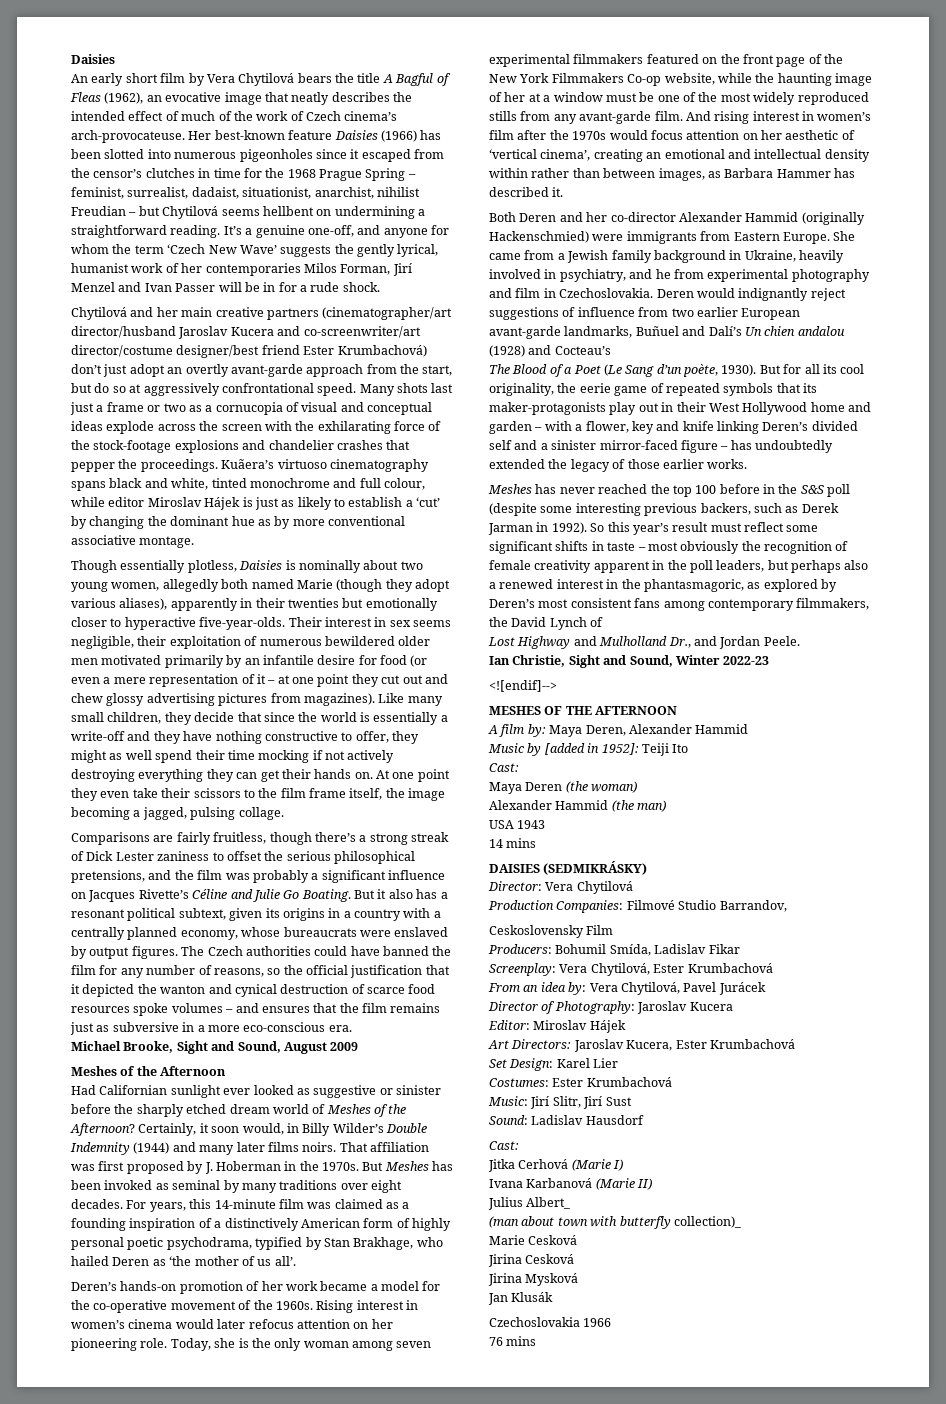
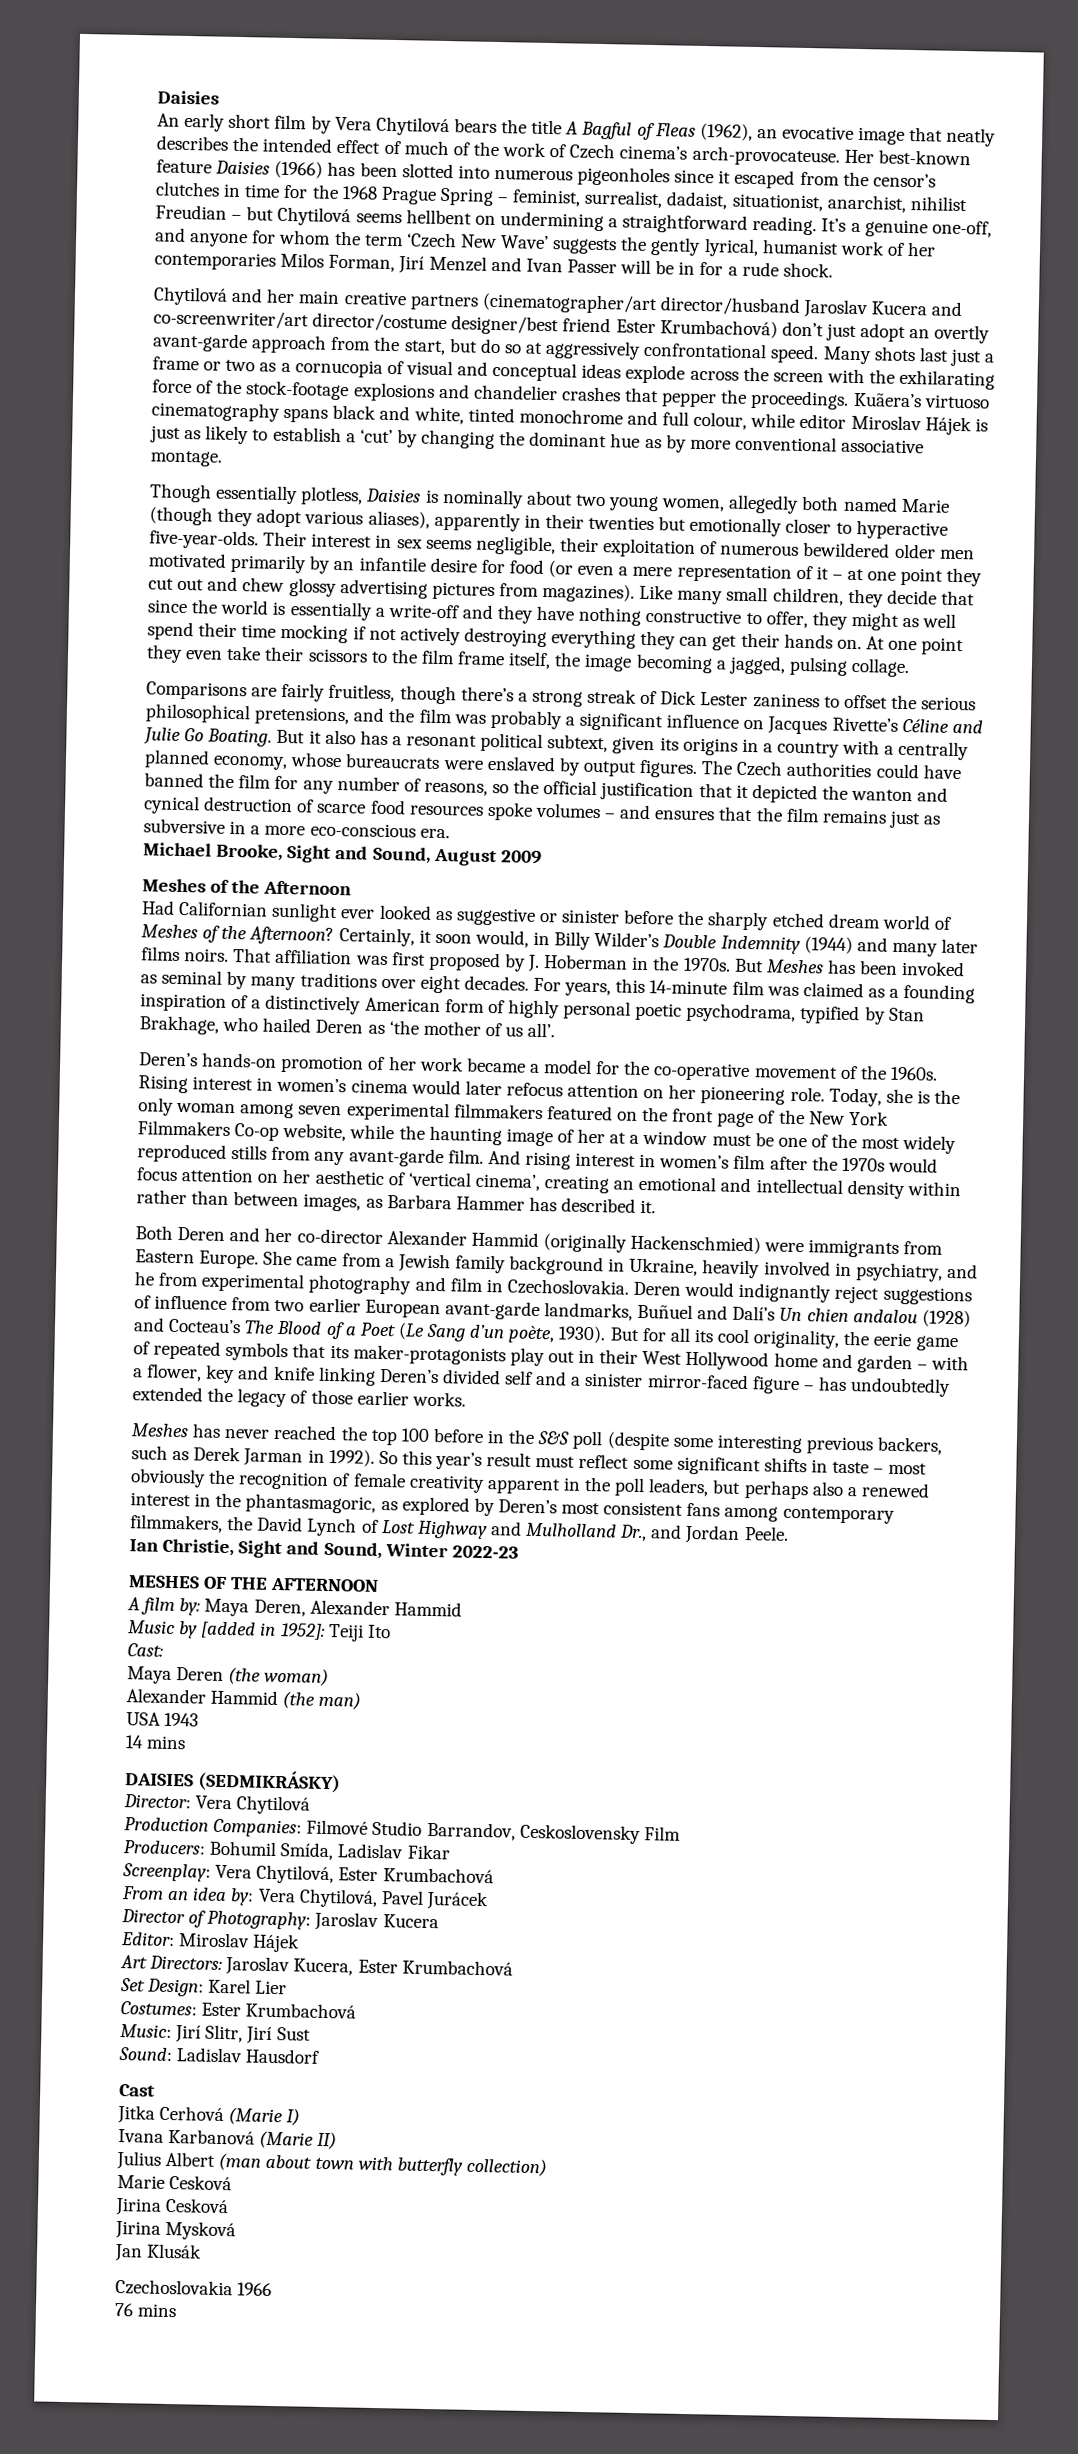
- Deren would indignantly reject suggestions of influence from two earlier European avant-garde landmarks, Buñuel and Dalí’s Un chien andalou (1928) and Cocteau’s
- The Blood of a Poet (Le Sang d’un poète, 1930).
+ Deren would indignantly reject suggestions of influence from two earlier European avant-garde landmarks, Buñuel and Dalí’s Un chien andalou (1928) and Cocteau’s The Blood of a Poet (Le Sang d’un poète, 1930).
- So this year’s result must reflect some significant shifts in taste – most obviously the recognition of female creativity apparent in the poll leaders, but perhaps also a renewed interest in the phantasmagoric, as explored by Deren’s most consistent fans among contemporary filmmakers, the David Lynch of
- Lost Highway and Mulholland Dr., and Jordan Peele.
+ So this year’s result must reflect some significant shifts in taste – most obviously the recognition of female creativity apparent in the poll leaders, but perhaps also a renewed interest in the phantasmagoric, as explored by Deren’s most consistent fans among contemporary filmmakers, the David Lynch of Lost Highway and Mulholland Dr., and Jordan Peele.
- <![endif]-->
- Production Companies: Filmové Studio Barrandov,
- Ceskoslovensky Film
+ Production Companies: Filmové Studio Barrandov, Ceskoslovensky Film
  Sound: Ladislav Hausdorf
- Cast:
+ Cast
- Julius Albert_
- (man about town with butterfly collection)_
+ Julius Albert (man about town with butterfly collection)

